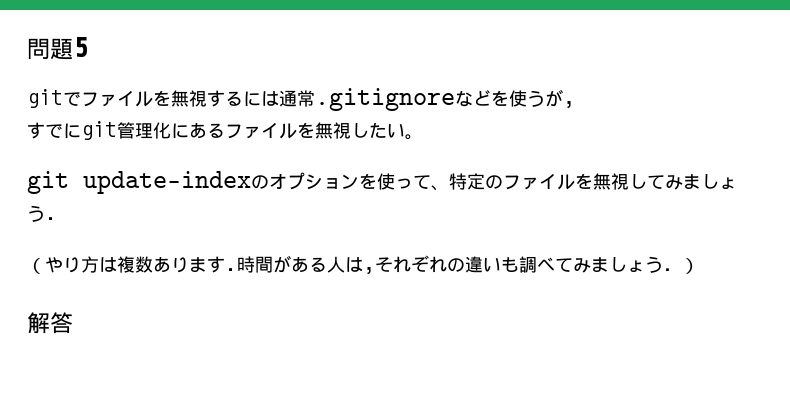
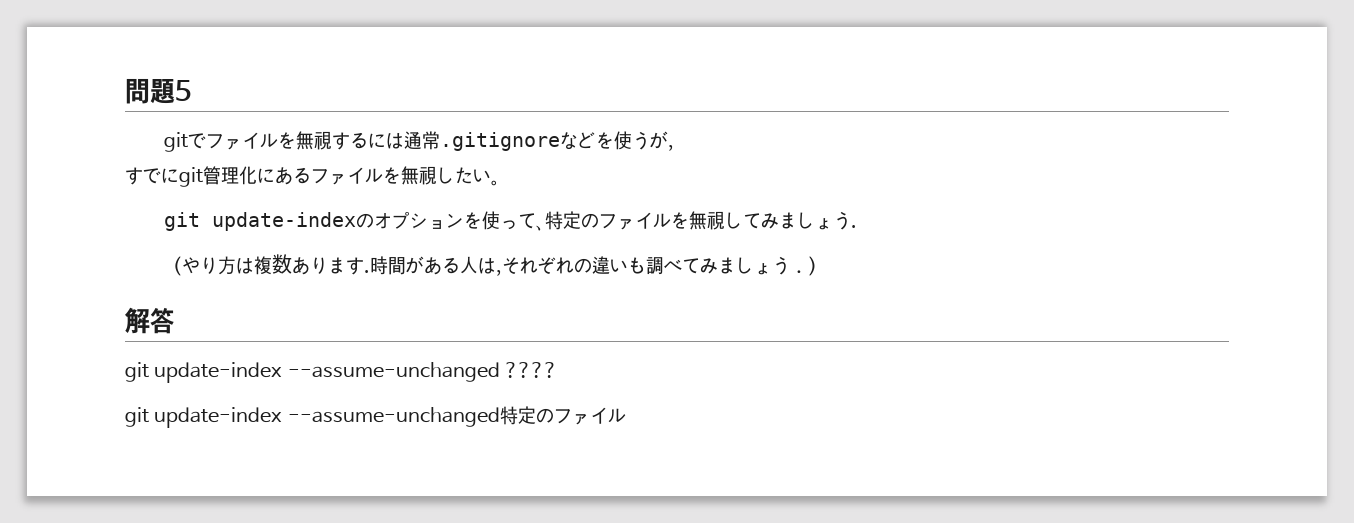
+ git update-index --assume-unchanged ????
+ git update-index --assume-unchanged特定のファイル

